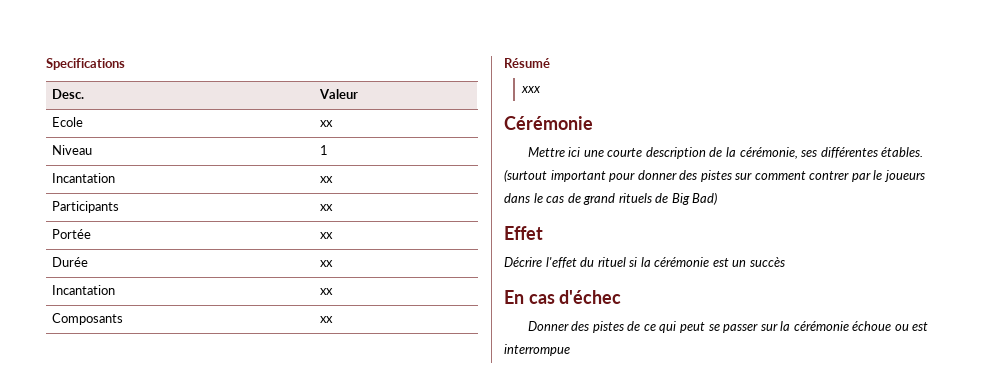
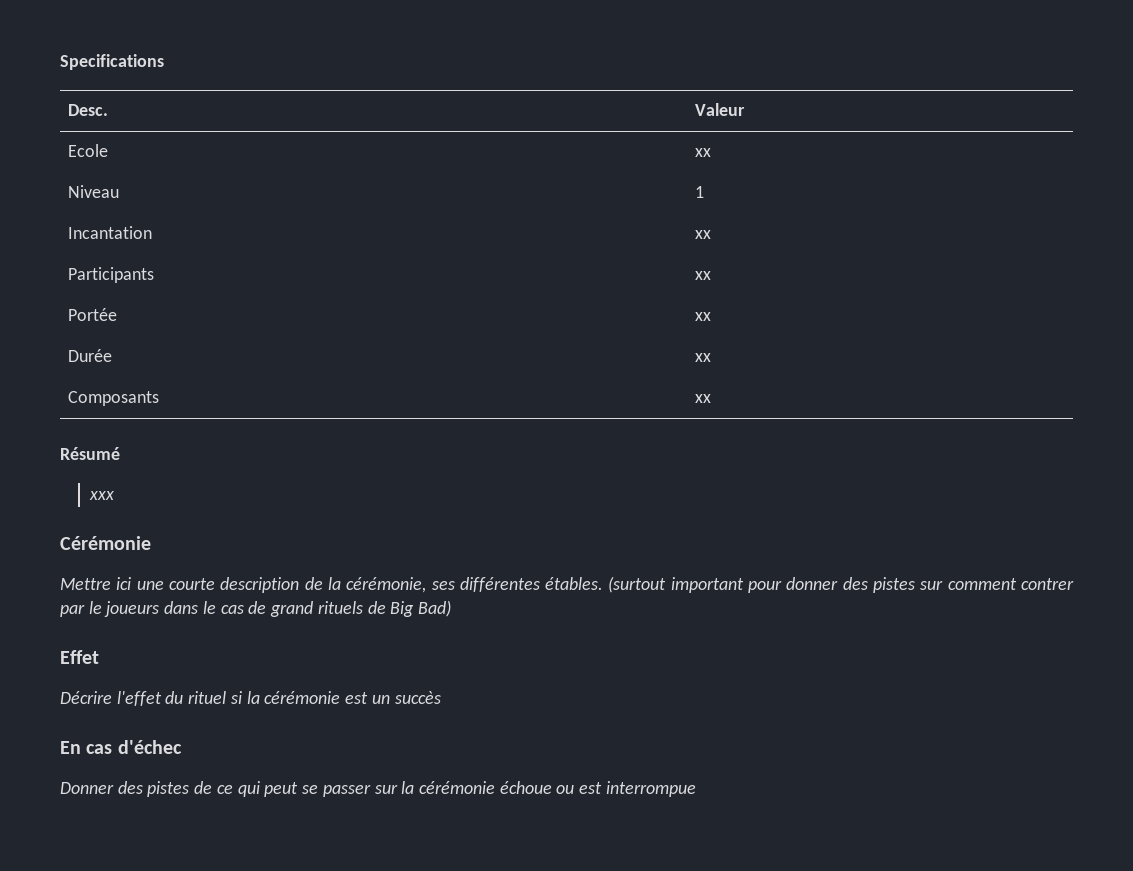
  Durée | xx
- Incantation | xx

